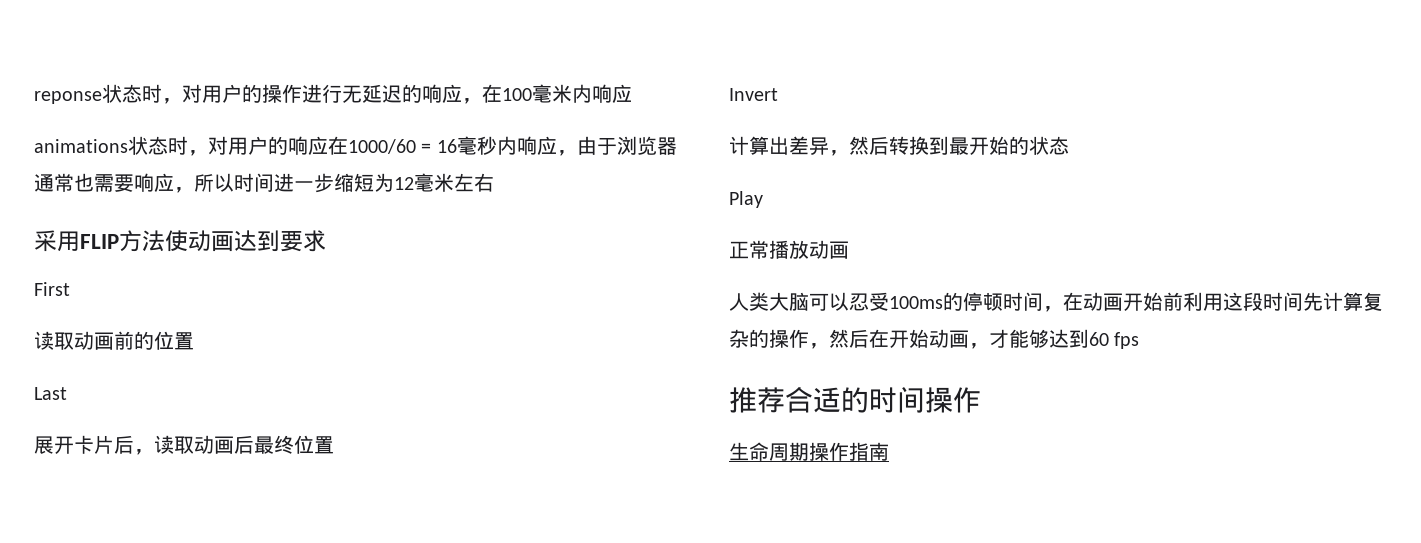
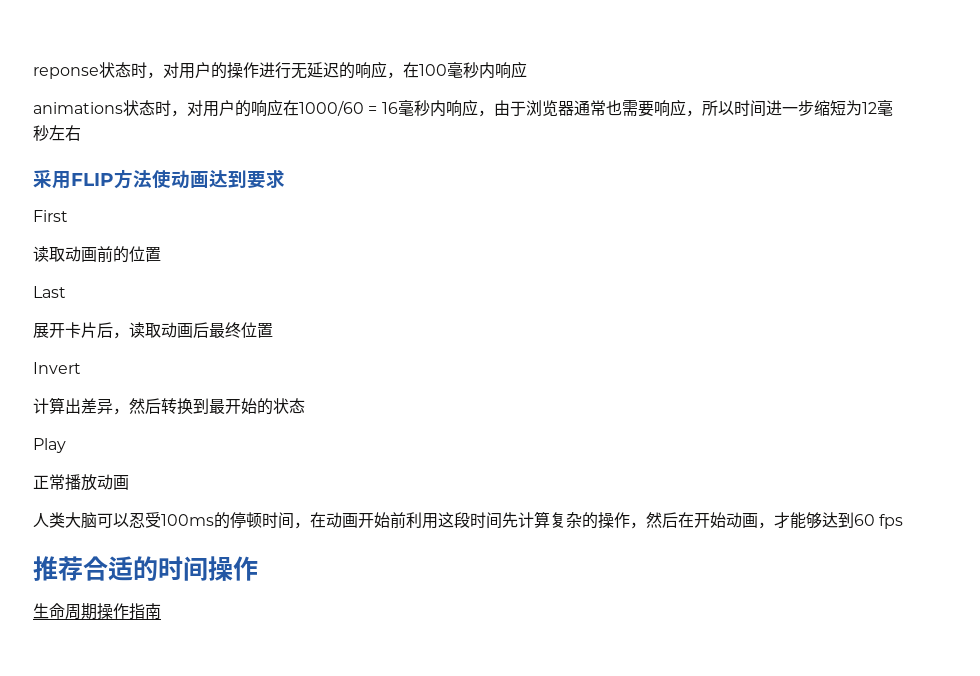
- reponse状态时，对用户的操作进行无延迟的响应，在100毫米内响应
+ reponse状态时，对用户的操作进行无延迟的响应，在100毫秒内响应
- animations状态时，对用户的响应在1000/60 = 16毫秒内响应，由于浏览器通常也需要响应，所以时间进一步缩短为12毫米左右
+ animations状态时，对用户的响应在1000/60 = 16毫秒内响应，由于浏览器通常也需要响应，所以时间进一步缩短为12毫秒左右

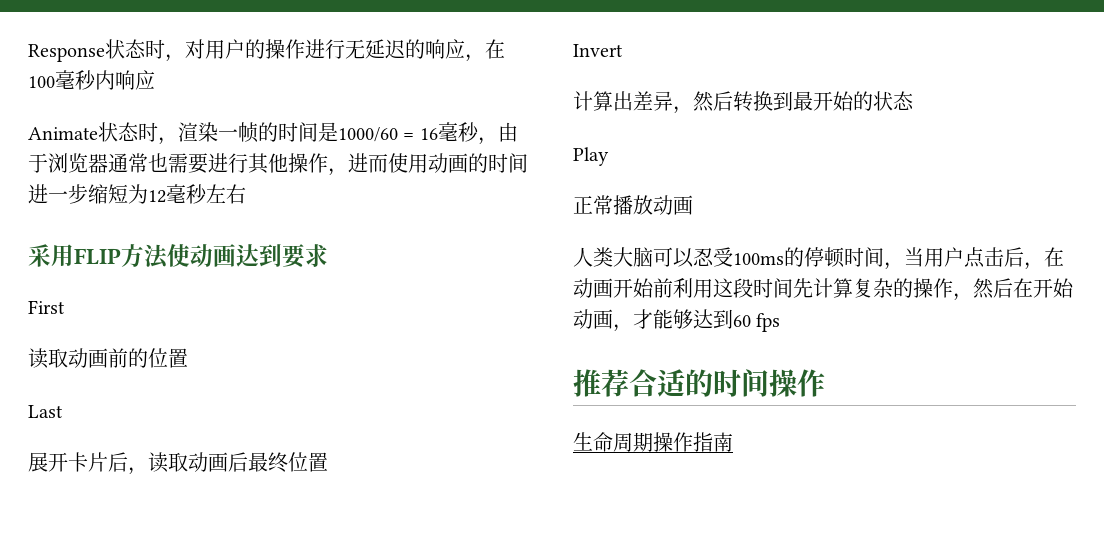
- reponse状态时，对用户的操作进行无延迟的响应，在100毫秒内响应
+ Response状态时，对用户的操作进行无延迟的响应，在100毫秒内响应
- animations状态时，对用户的响应在1000/60 = 16毫秒内响应，由于浏览器通常也需要响应，所以时间进一步缩短为12毫秒左右
+ Animate状态时，渲染一帧的时间是1000/60 = 16毫秒，由于浏览器通常也需要进行其他操作，进而使用动画的时间进一步缩短为12毫秒左右
- 人类大脑可以忍受100ms的停顿时间，在动画开始前利用这段时间先计算复杂的操作，然后在开始动画，才能够达到60 fps
+ 人类大脑可以忍受100ms的停顿时间，当用户点击后，在动画开始前利用这段时间先计算复杂的操作，然后在开始动画，才能够达到60 fps

